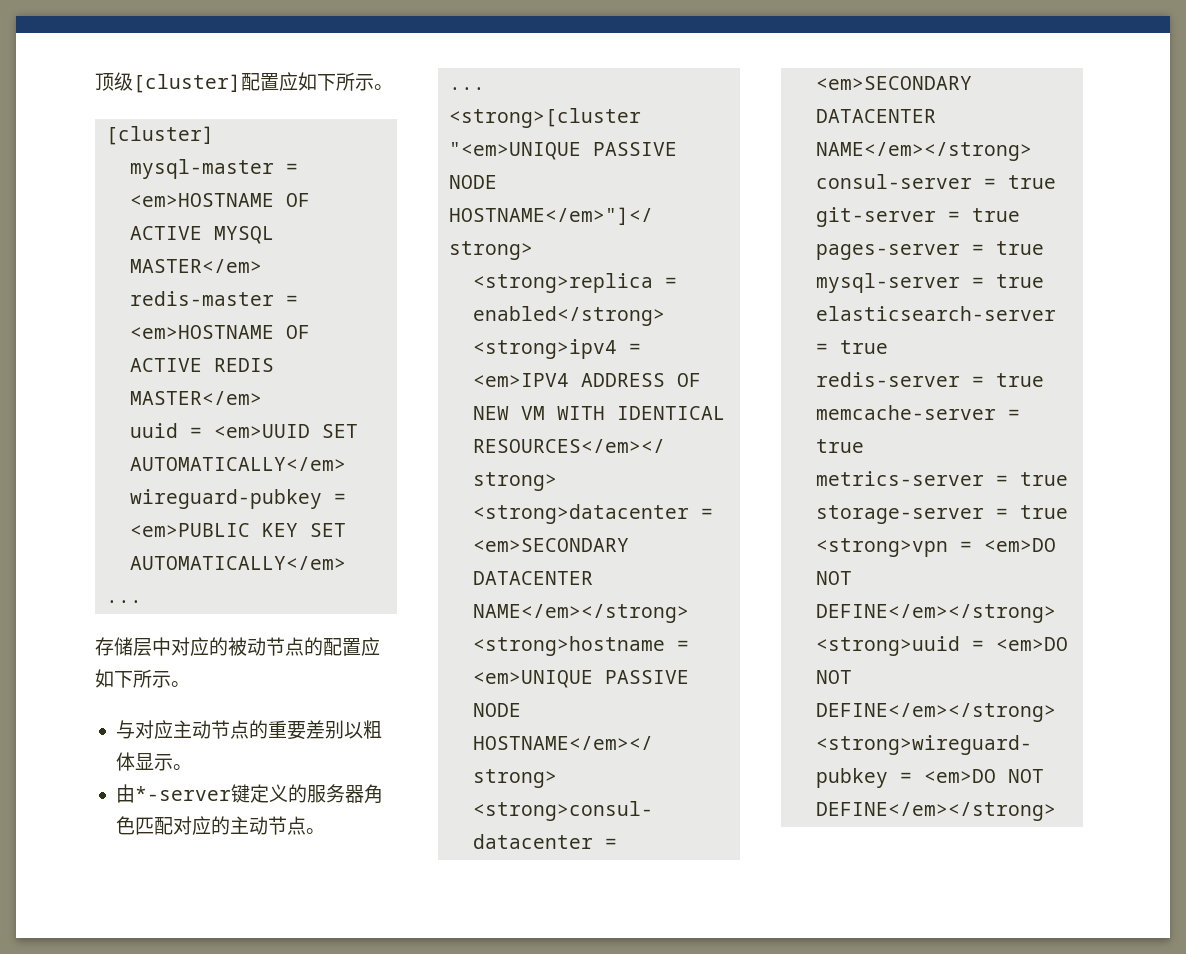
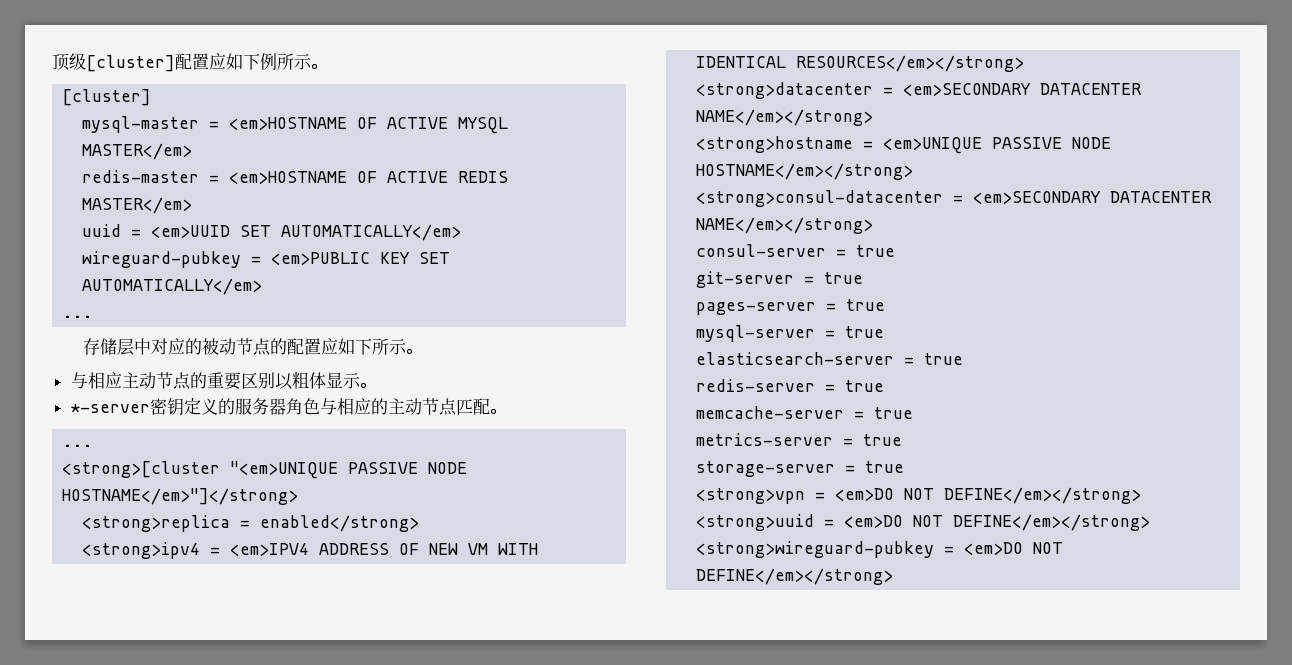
- 顶级[cluster]配置应如下所示。
+ 顶级[cluster]配置应如下例所示。
- 与对应主动节点的重要差别以粗体显示。
+ 与相应主动节点的重要区别以粗体显示。
- 由*-server键定义的服务器角色匹配对应的主动节点。
+ *-server密钥定义的服务器角色与相应的主动节点匹配。

